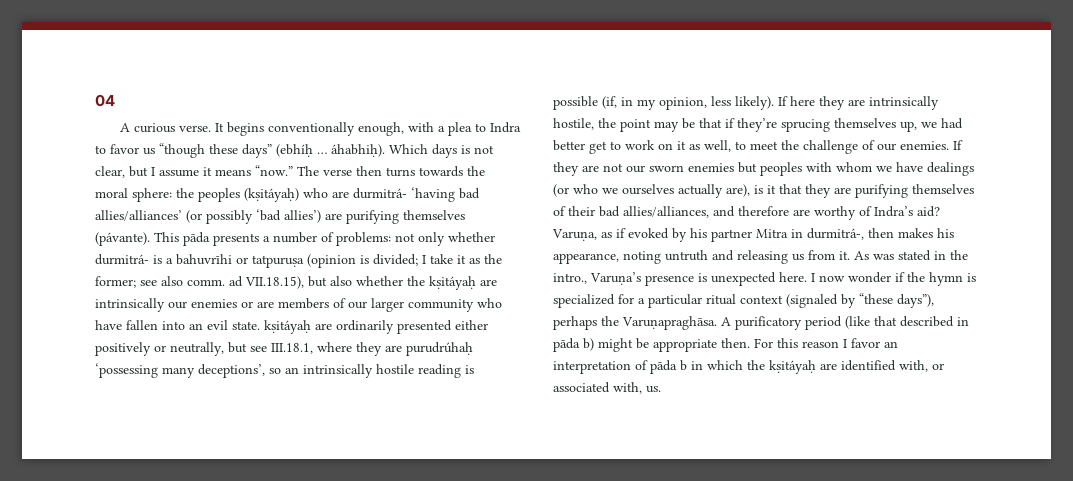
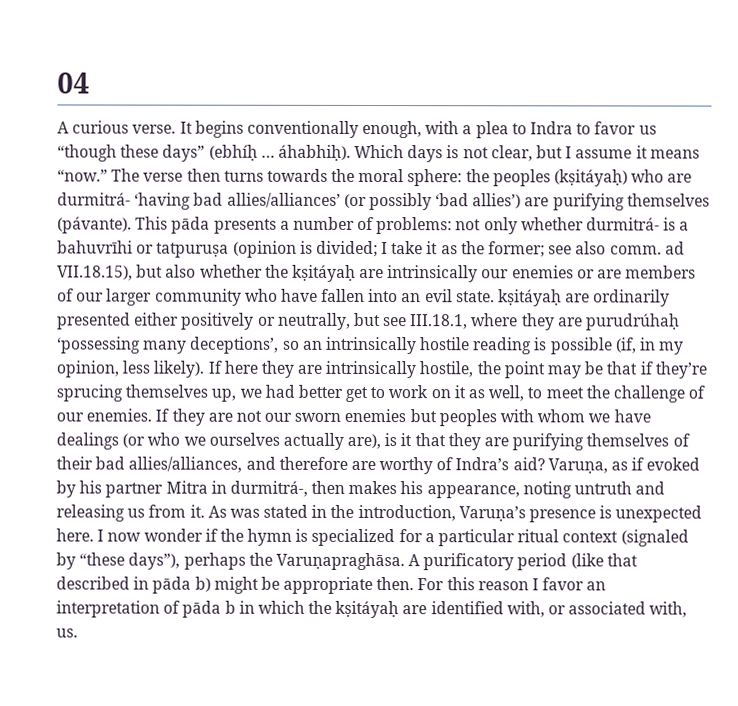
- As was stated in the intro., Varuṇa’s presence is unexpected here.
+ As was stated in the introduction, Varuṇa’s presence is unexpected here.

